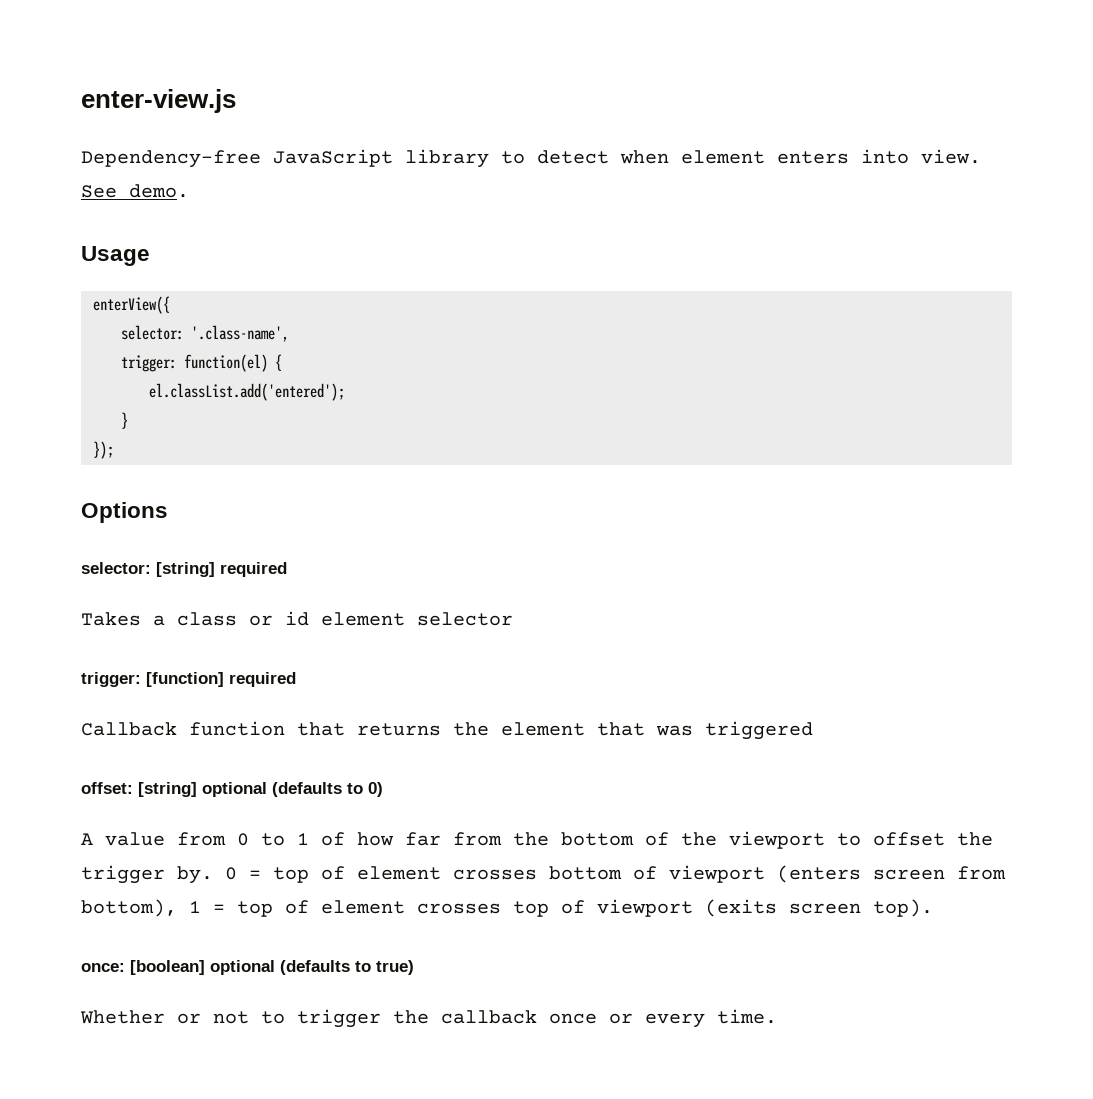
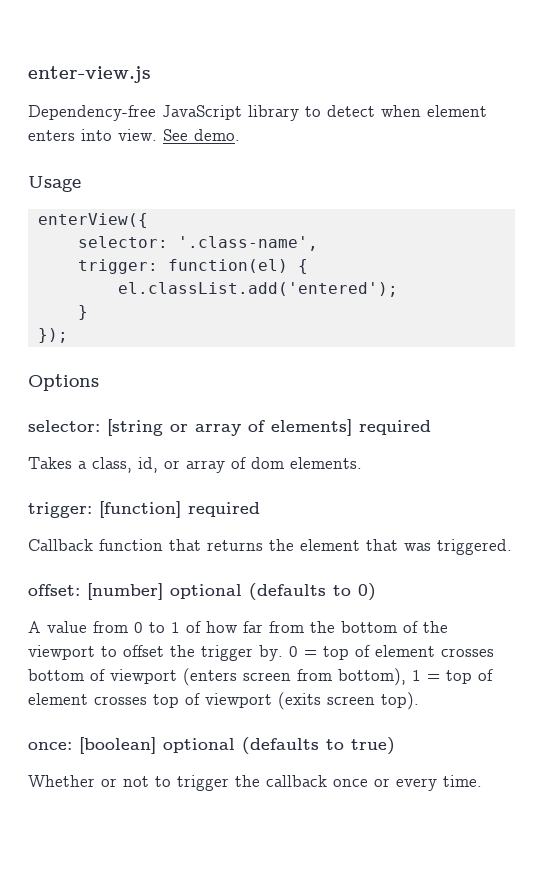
- selector: [string] required
- Takes a class or id element selector
+ selector: [string or array of elements] required
+ Takes a class, id, or array of dom elements.
- Callback function that returns the element that was triggered
+ Callback function that returns the element that was triggered.
- offset: [string] optional (defaults to 0)
+ offset: [number] optional (defaults to 0)

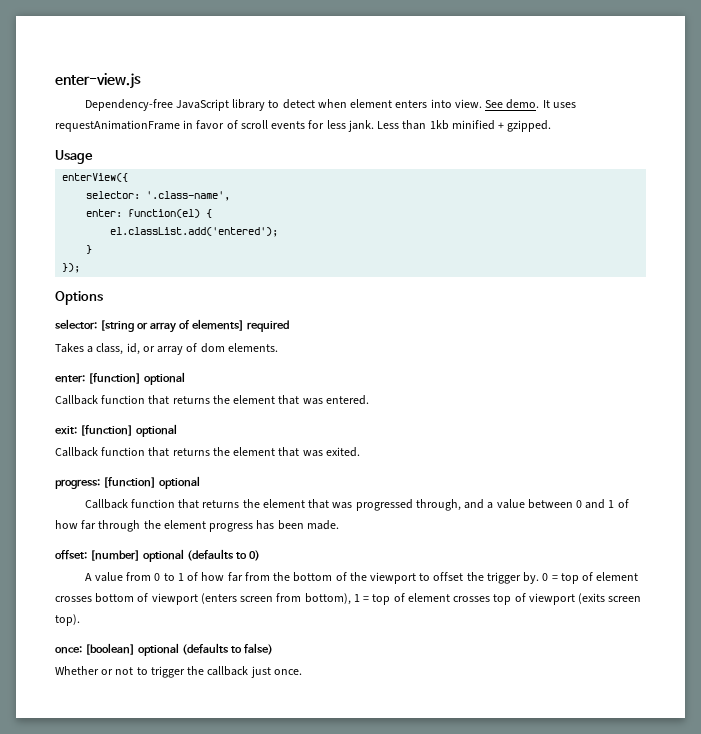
+ It uses requestAnimationFrame in favor of scroll events for less jank. Less than 1kb minified + gzipped.
- trigger: function(el) {
+ enter: function(el) {
- trigger: [function] required
- Callback function that returns the element that was triggered.
+ enter: [function] optional
+ Callback function that returns the element that was entered.
+ exit: [function] optional
+ Callback function that returns the element that was exited.
+ progress: [function] optional
+ Callback function that returns the element that was progressed through, and a value between 0 and 1 of how far through the element progress has been made.
- once: [boolean] optional (defaults to true)
+ once: [boolean] optional (defaults to false)
- Whether or not to trigger the callback once or every time.
+ Whether or not to trigger the callback just once.

